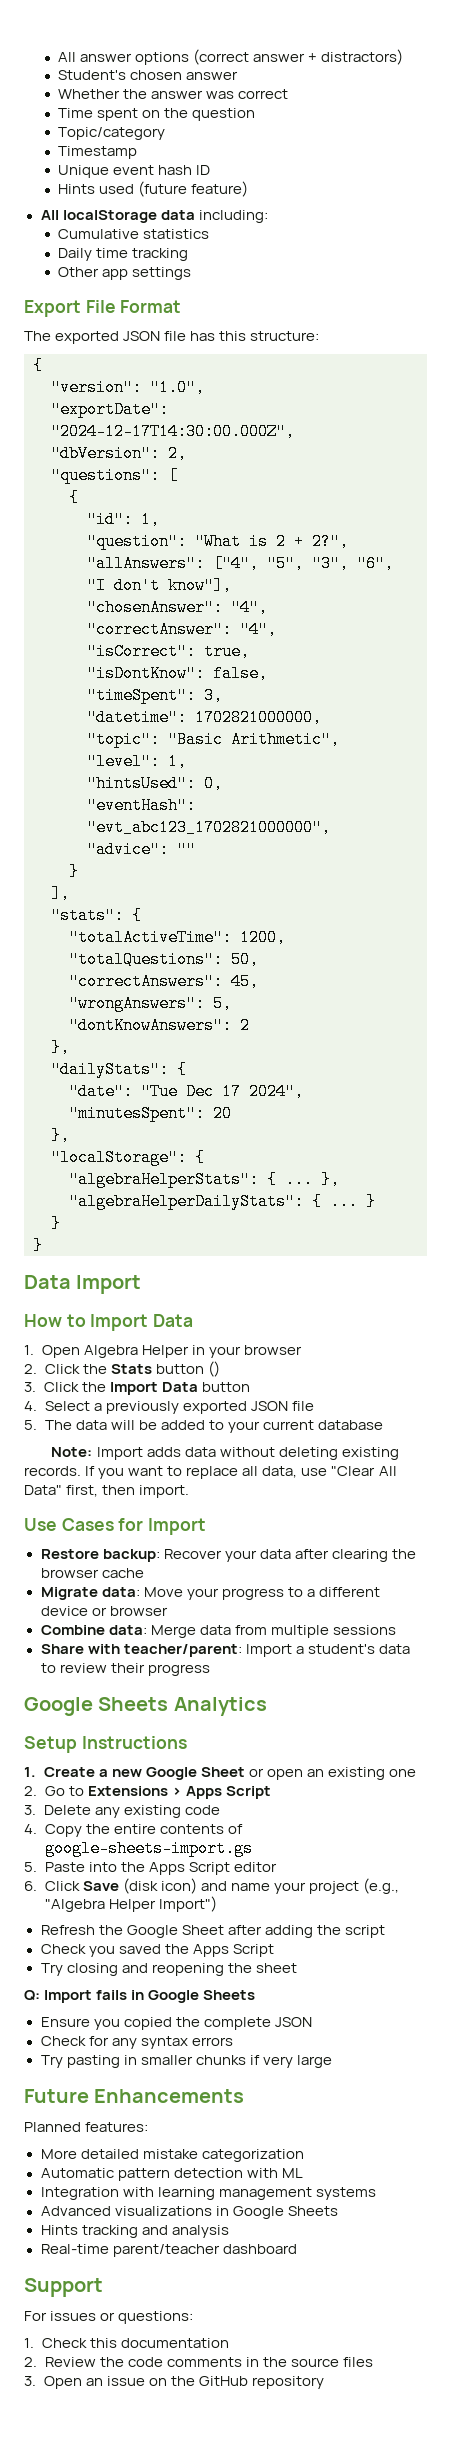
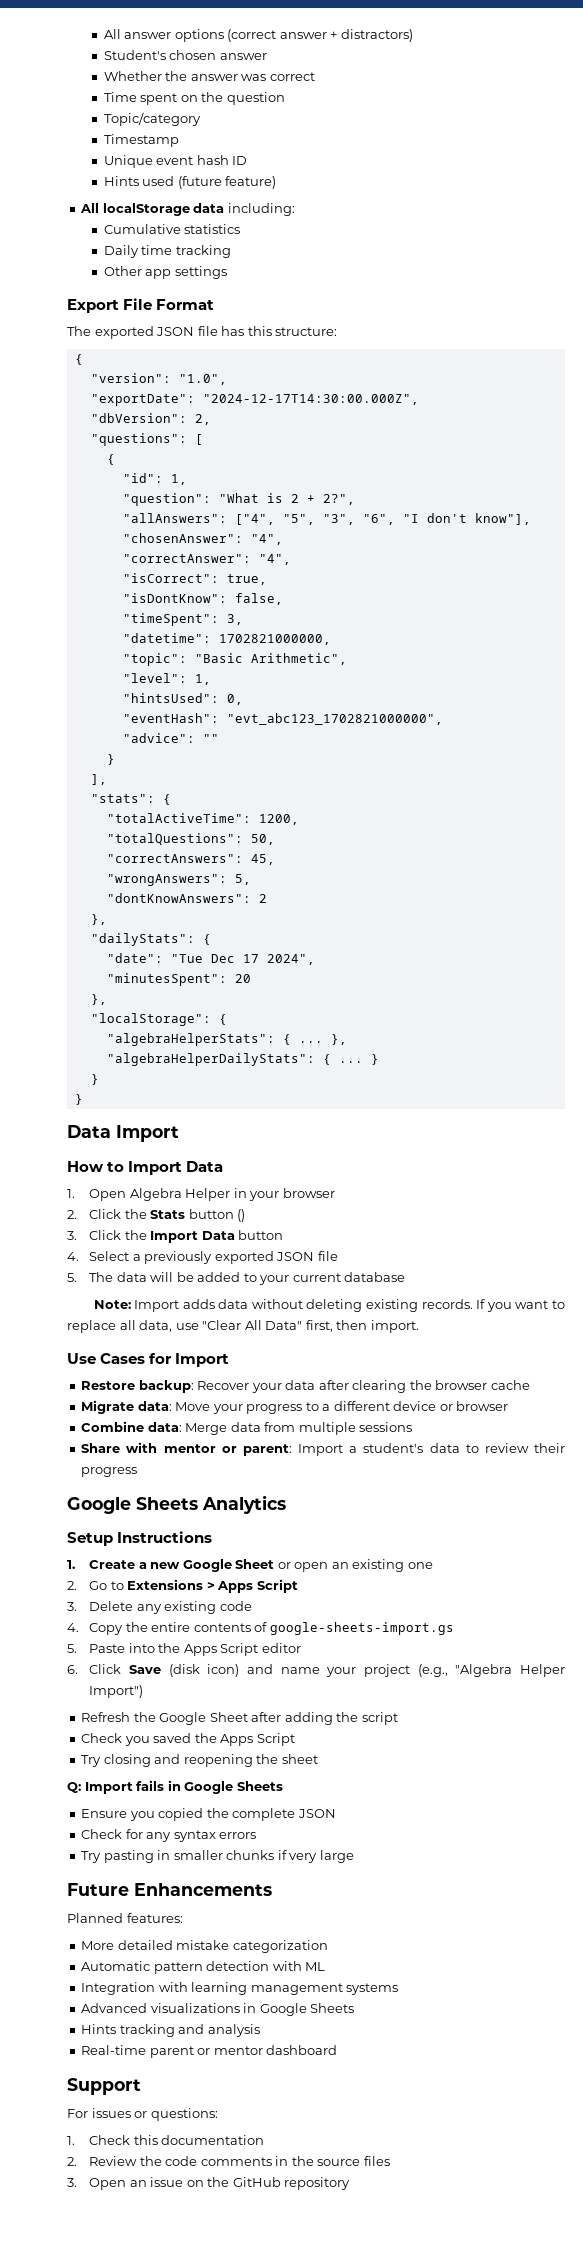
- Share with teacher/parent: Import a student's data to review their progress
+ Share with mentor or parent: Import a student's data to review their progress
- Real-time parent/teacher dashboard
+ Real-time parent or mentor dashboard

